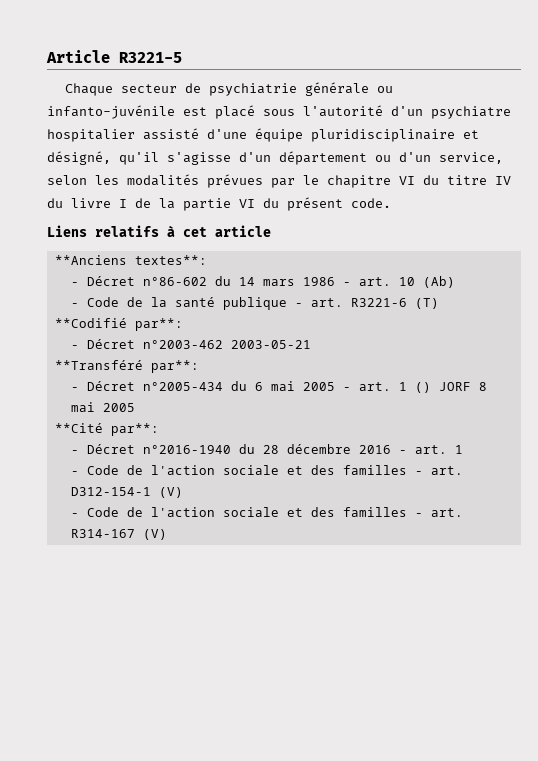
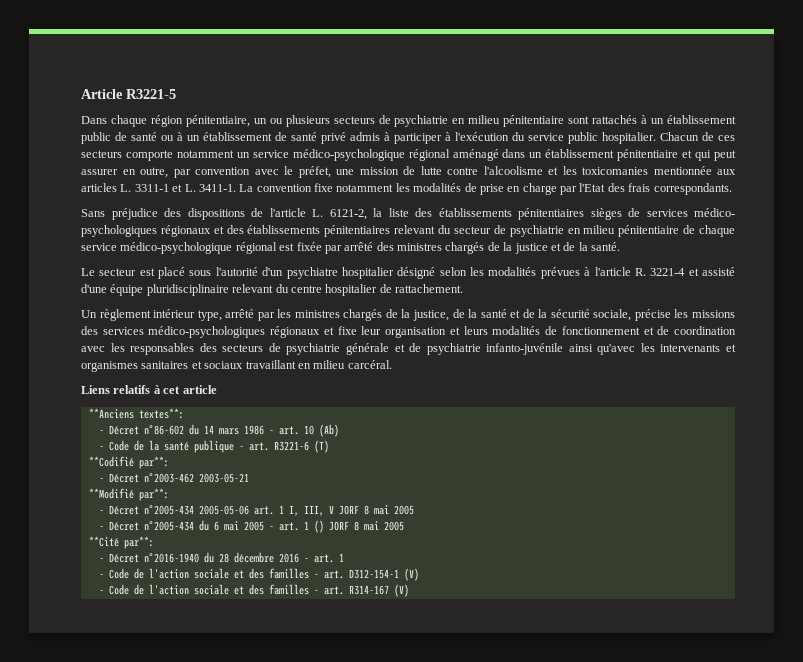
- Chaque secteur de psychiatrie générale ou infanto-juvénile est placé sous l'autorité d'un psychiatre hospitalier assisté d'une équipe pluridisciplinaire et désigné, qu'il s'agisse d'un département ou d'un service, selon les modalités prévues par le chapitre VI du titre IV du livre I de la partie VI du présent code.
+ Dans chaque région pénitentiaire, un ou plusieurs secteurs de psychiatrie en milieu pénitentiaire sont rattachés à un établissement public de santé ou à un établissement de santé privé admis à participer à l'exécution du service public hospitalier. Chacun de ces secteurs comporte notamment un service médico-psychologique régional aménagé dans un établissement pénitentiaire et qui peut assurer en outre, par convention avec le préfet, une mission de lutte contre l'alcoolisme et les toxicomanies mentionnée aux articles L. 3311-1 et L. 3411-1. La convention fixe notamment les modalités de prise en charge par l'Etat des frais correspondants.
+ Sans préjudice des dispositions de l'article L. 6121-2, la liste des établissements pénitentiaires sièges de services médico- psychologiques régionaux et des établissements pénitentiaires relevant du secteur de psychiatrie en milieu pénitentiaire de chaque service médico-psychologique régional est fixée par arrêté des ministres chargés de la justice et de la santé.
+ Le secteur est placé sous l'autorité d'un psychiatre hospitalier désigné selon les modalités prévues à l'article R. 3221-4 et assisté d'une équipe pluridisciplinaire relevant du centre hospitalier de rattachement.
+ Un règlement intérieur type, arrêté par les ministres chargés de la justice, de la santé et de la sécurité sociale, précise les missions des services médico-psychologiques régionaux et fixe leur organisation et leurs modalités de fonctionnement et de coordination avec les responsables des secteurs de psychiatrie générale et de psychiatrie infanto-juvénile ainsi qu'avec les intervenants et organismes sanitaires et sociaux travaillant en milieu carcéral.
- **Transféré par**:
+ **Modifié par**:
+ - Décret n°2005-434 2005-05-06 art. 1 I, III, V JORF 8 mai 2005

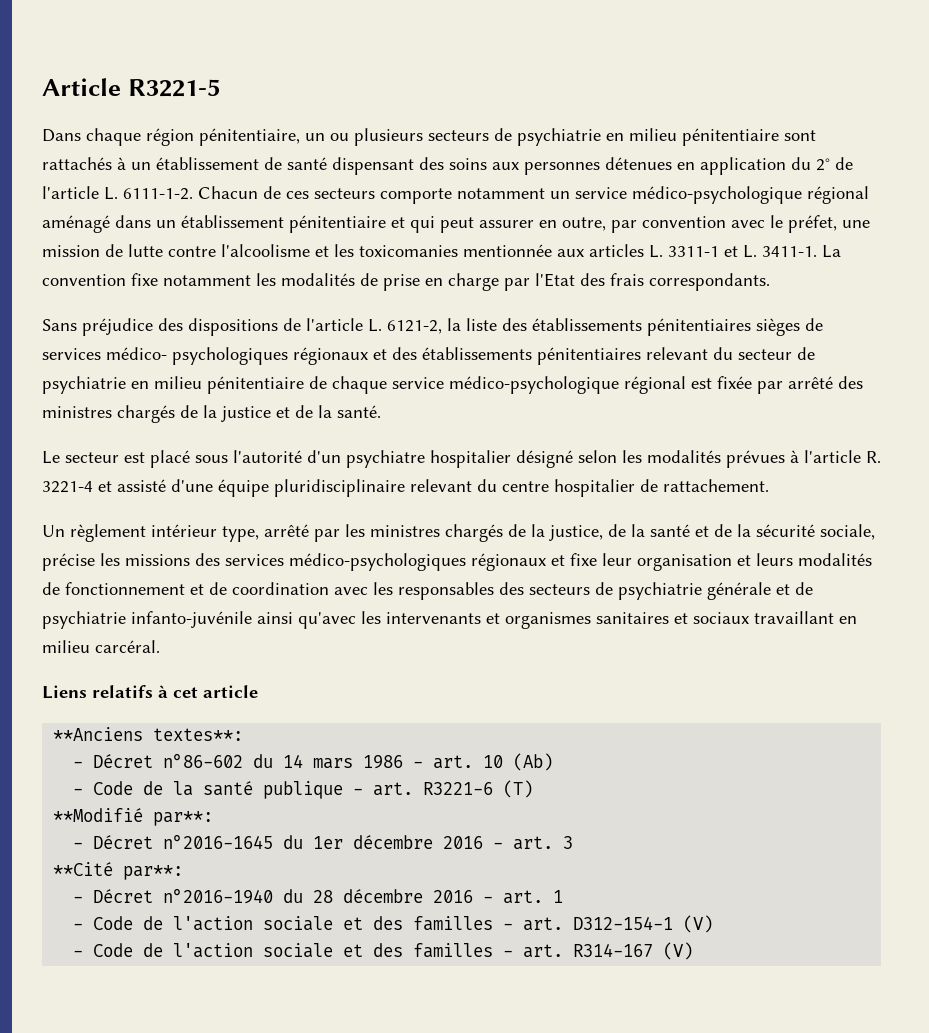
- Dans chaque région pénitentiaire, un ou plusieurs secteurs de psychiatrie en milieu pénitentiaire sont rattachés à un établissement public de santé ou à un établissement de santé privé admis à participer à l'exécution du service public hospitalier.
+ Dans chaque région pénitentiaire, un ou plusieurs secteurs de psychiatrie en milieu pénitentiaire sont rattachés à un établissement de santé dispensant des soins aux personnes détenues en application du 2° de l'article L. 6111-1-2.
- **Codifié par**:
- - Décret n°2003-462 2003-05-21
  **Modifié par**:
- - Décret n°2005-434 2005-05-06 art. 1 I, III, V JORF 8 mai 2005
- - Décret n°2005-434 du 6 mai 2005 - art. 1 () JORF 8 mai 2005
+ - Décret n°2016-1645 du 1er décembre 2016 - art. 3

